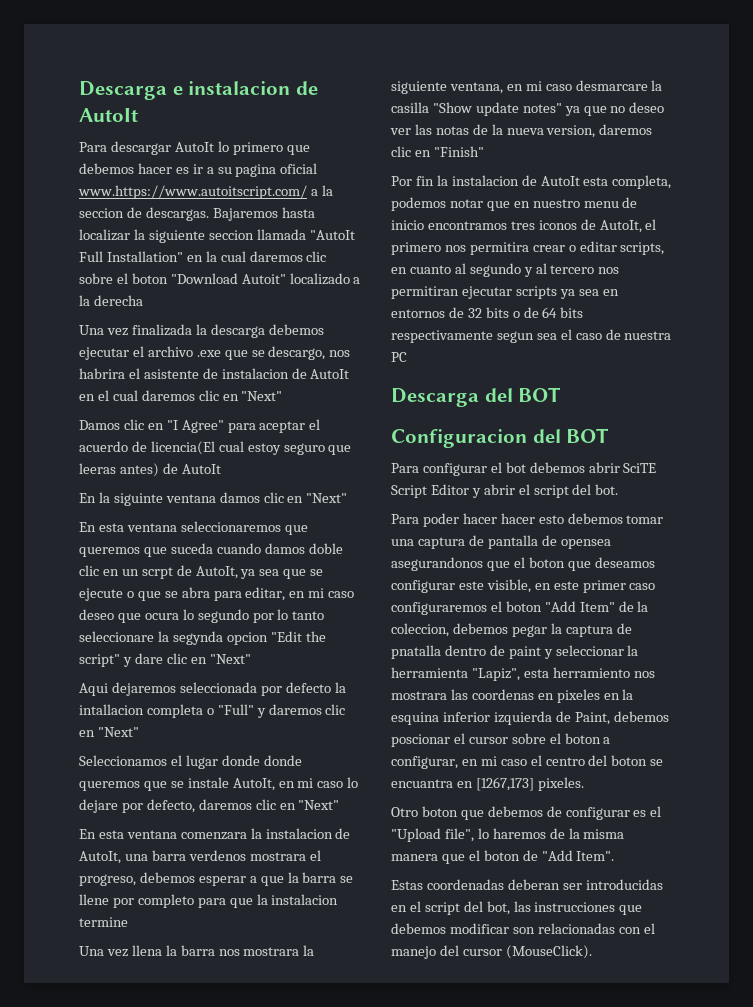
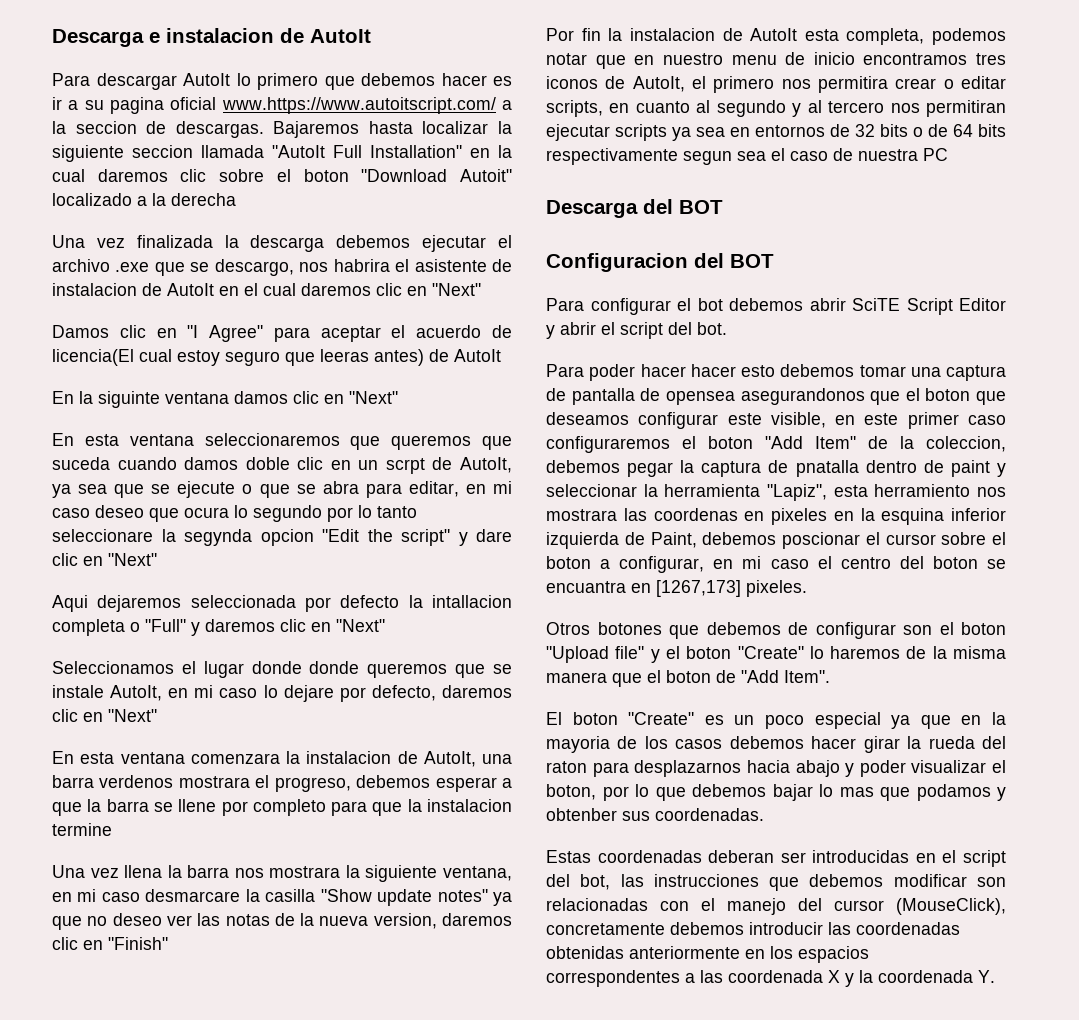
- Otro boton que debemos de configurar es el "Upload file", lo haremos de la misma manera que el boton de "Add Item".
+ Otros botones que debemos de configurar son el boton "Upload file" y el boton "Create" lo haremos de la misma manera que el boton de "Add Item".
+ El boton "Create" es un poco especial ya que en la mayoria de los casos debemos hacer girar la rueda del raton para desplazarnos hacia abajo y poder visualizar el boton, por lo que debemos bajar lo mas que podamos y obtenber sus coordenadas.
- Estas coordenadas deberan ser introducidas en el script del bot, las instrucciones que debemos modificar son relacionadas con el manejo del cursor (MouseClick).
+ Estas coordenadas deberan ser introducidas en el script del bot, las instrucciones que debemos modificar son relacionadas con el manejo del cursor (MouseClick), concretamente debemos introducir las coordenadas obtenidas anteriormente en los espacios correspondentes a las coordenada X y la coordenada Y.

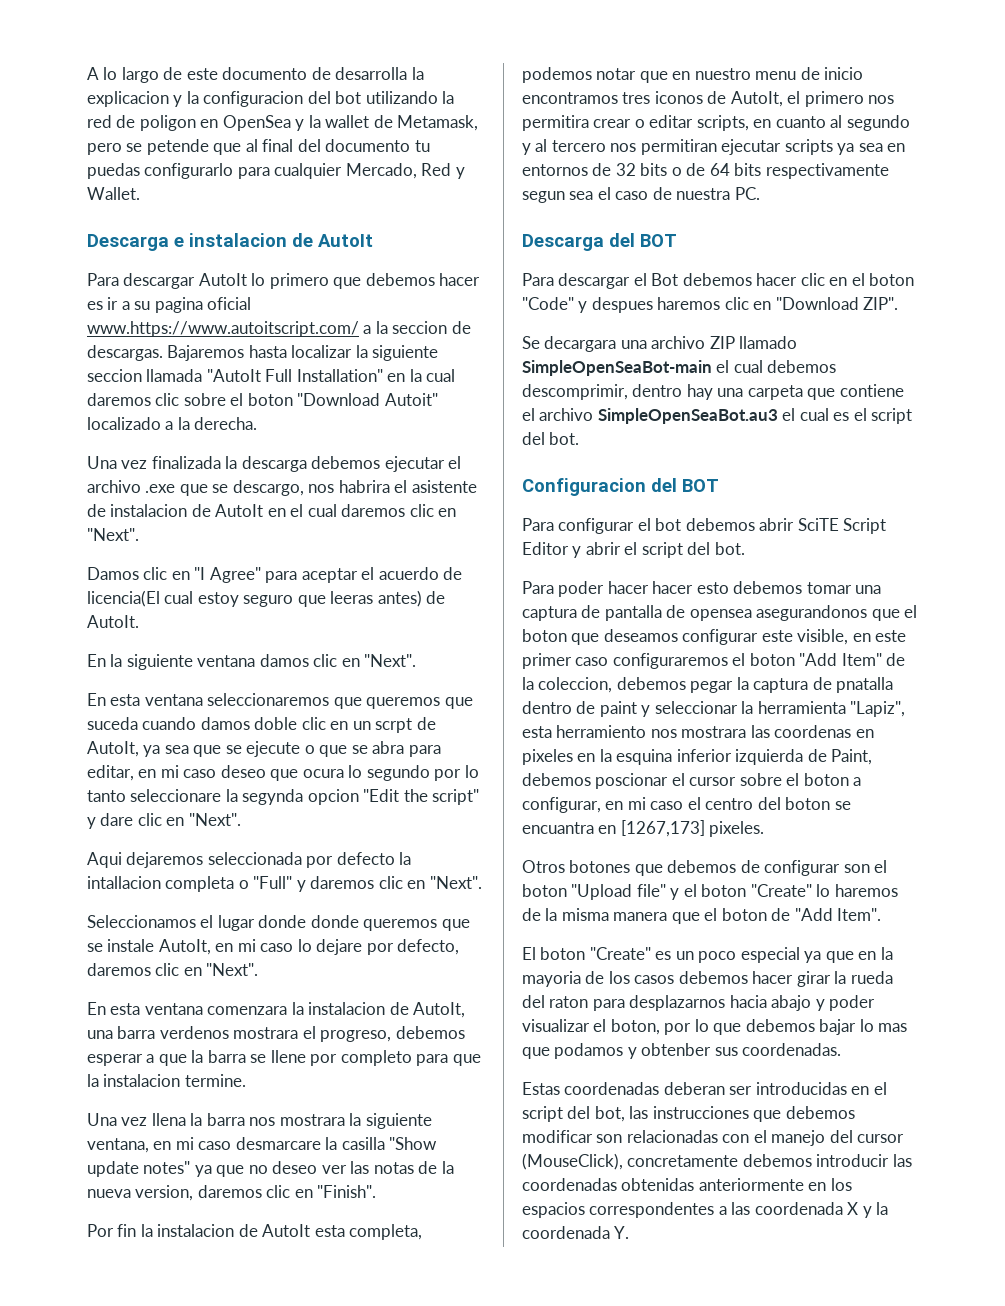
+ A lo largo de este documento de desarrolla la explicacion y la configuracion del bot utilizando la red de poligon en OpenSea y la wallet de Metamask, pero se petende que al final del documento tu puedas configurarlo para cualquier Mercado, Red y Wallet.
- Bajaremos hasta localizar la siguiente seccion llamada "AutoIt Full Installation" en la cual daremos clic sobre el boton "Download Autoit" localizado a la derecha
+ Bajaremos hasta localizar la siguiente seccion llamada "AutoIt Full Installation" en la cual daremos clic sobre el boton "Download Autoit" localizado a la derecha.
- Una vez finalizada la descarga debemos ejecutar el archivo .exe que se descargo, nos habrira el asistente de instalacion de AutoIt en el cual daremos clic en "Next"
+ Una vez finalizada la descarga debemos ejecutar el archivo .exe que se descargo, nos habrira el asistente de instalacion de AutoIt en el cual daremos clic en "Next".
- Damos clic en "I Agree" para aceptar el acuerdo de licencia(El cual estoy seguro que leeras antes) de AutoIt
+ Damos clic en "I Agree" para aceptar el acuerdo de licencia(El cual estoy seguro que leeras antes) de AutoIt.
- En la siguinte ventana damos clic en "Next"
+ En la siguiente ventana damos clic en "Next".
- En esta ventana seleccionaremos que queremos que suceda cuando damos doble clic en un scrpt de AutoIt, ya sea que se ejecute o que se abra para editar, en mi caso deseo que ocura lo segundo por lo tanto seleccionare la segynda opcion "Edit the script" y dare clic en "Next"
+ En esta ventana seleccionaremos que queremos que suceda cuando damos doble clic en un scrpt de AutoIt, ya sea que se ejecute o que se abra para editar, en mi caso deseo que ocura lo segundo por lo tanto seleccionare la segynda opcion "Edit the script" y dare clic en "Next".
- Aqui dejaremos seleccionada por defecto la intallacion completa o "Full" y daremos clic en "Next"
+ Aqui dejaremos seleccionada por defecto la intallacion completa o "Full" y daremos clic en "Next".
- Seleccionamos el lugar donde donde queremos que se instale AutoIt, en mi caso lo dejare por defecto, daremos clic en "Next"
+ Seleccionamos el lugar donde donde queremos que se instale AutoIt, en mi caso lo dejare por defecto, daremos clic en "Next".
- En esta ventana comenzara la instalacion de AutoIt, una barra verdenos mostrara el progreso, debemos esperar a que la barra se llene por completo para que la instalacion termine
+ En esta ventana comenzara la instalacion de AutoIt, una barra verdenos mostrara el progreso, debemos esperar a que la barra se llene por completo para que la instalacion termine.
- Una vez llena la barra nos mostrara la siguiente ventana, en mi caso desmarcare la casilla "Show update notes" ya que no deseo ver las notas de la nueva version, daremos clic en "Finish"
+ Una vez llena la barra nos mostrara la siguiente ventana, en mi caso desmarcare la casilla "Show update notes" ya que no deseo ver las notas de la nueva version, daremos clic en "Finish".
- Por fin la instalacion de AutoIt esta completa, podemos notar que en nuestro menu de inicio encontramos tres iconos de AutoIt, el primero nos permitira crear o editar scripts, en cuanto al segundo y al tercero nos permitiran ejecutar scripts ya sea en entornos de 32 bits o de 64 bits respectivamente segun sea el caso de nuestra PC
+ Por fin la instalacion de AutoIt esta completa, podemos notar que en nuestro menu de inicio encontramos tres iconos de AutoIt, el primero nos permitira crear o editar scripts, en cuanto al segundo y al tercero nos permitiran ejecutar scripts ya sea en entornos de 32 bits o de 64 bits respectivamente segun sea el caso de nuestra PC.
+ Para descargar el Bot debemos hacer clic en el boton "Code" y despues haremos clic en "Download ZIP".
+ Se decargara una archivo ZIP llamado SimpleOpenSeaBot-main el cual debemos descomprimir, dentro hay una carpeta que contiene el archivo SimpleOpenSeaBot.au3 el cual es el script del bot.

